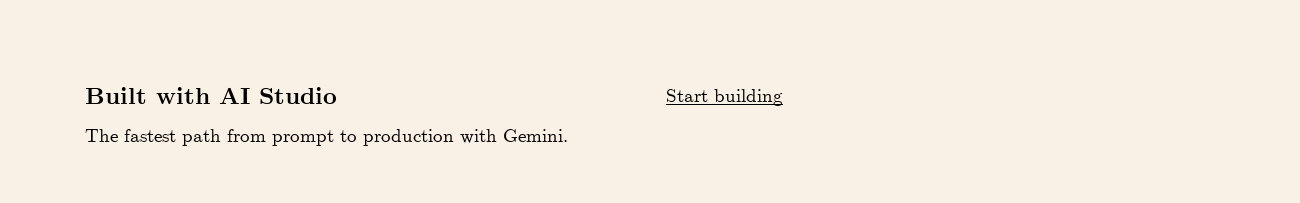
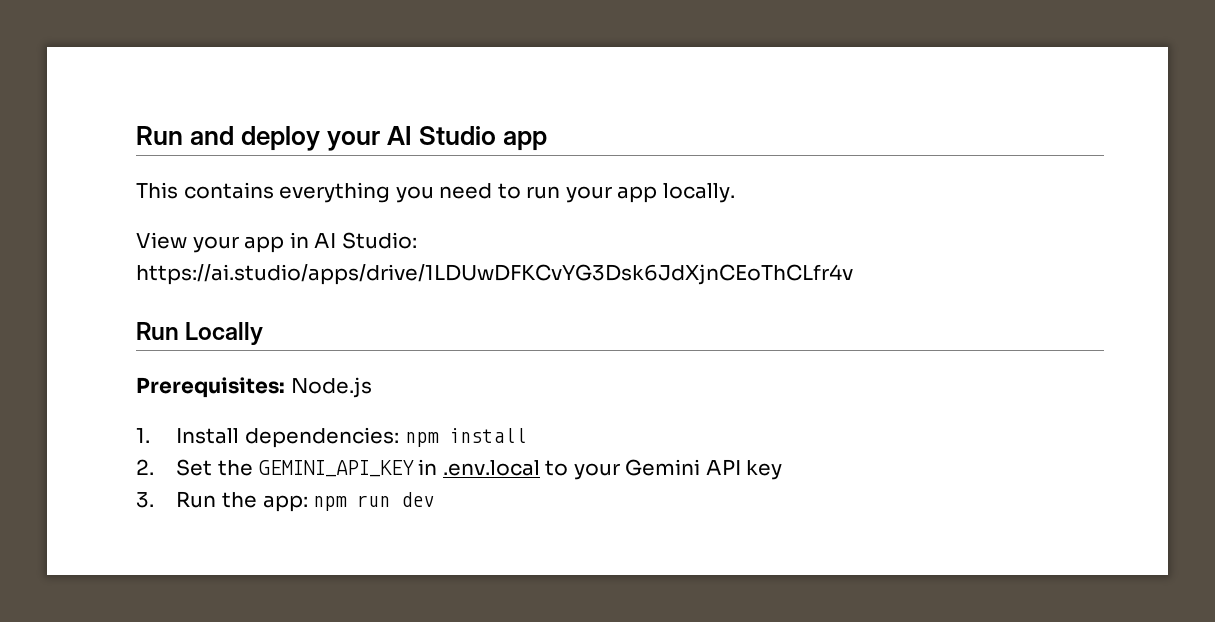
- Built with AI Studio
- The fastest path from prompt to production with Gemini.
- Start building
+ Run and deploy your AI Studio app
+ This contains everything you need to run your app locally.
+ View your app in AI Studio: https://ai.studio/apps/drive/1LDUwDFKCvYG3Dsk6JdXjnCEoThCLfr4v
+ Run Locally
+ Prerequisites: Node.js
+ 1. Install dependencies: npm install
+ 2. Set the GEMINI_API_KEY in .env.local to your Gemini API key
+ 3. Run the app: npm run dev

